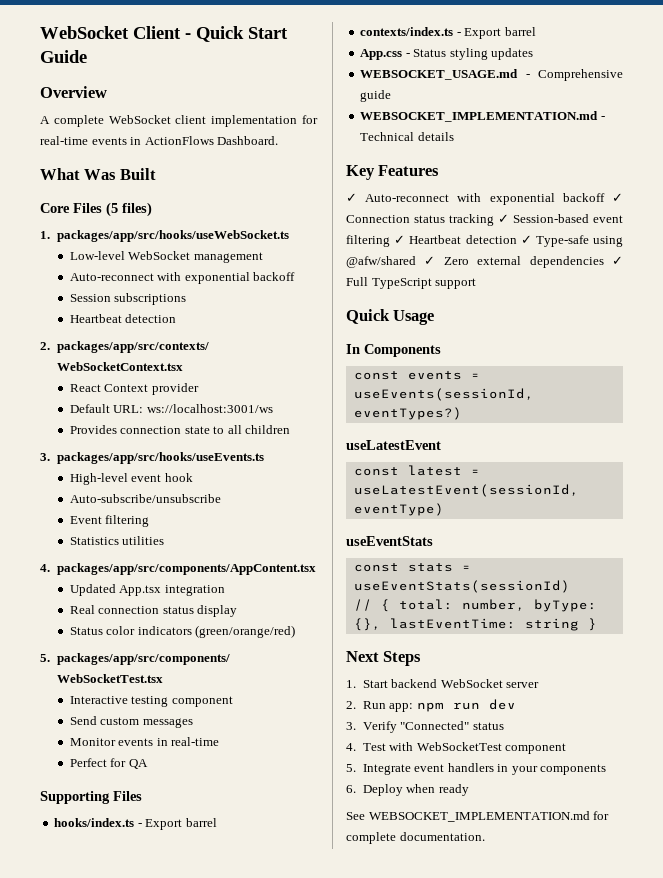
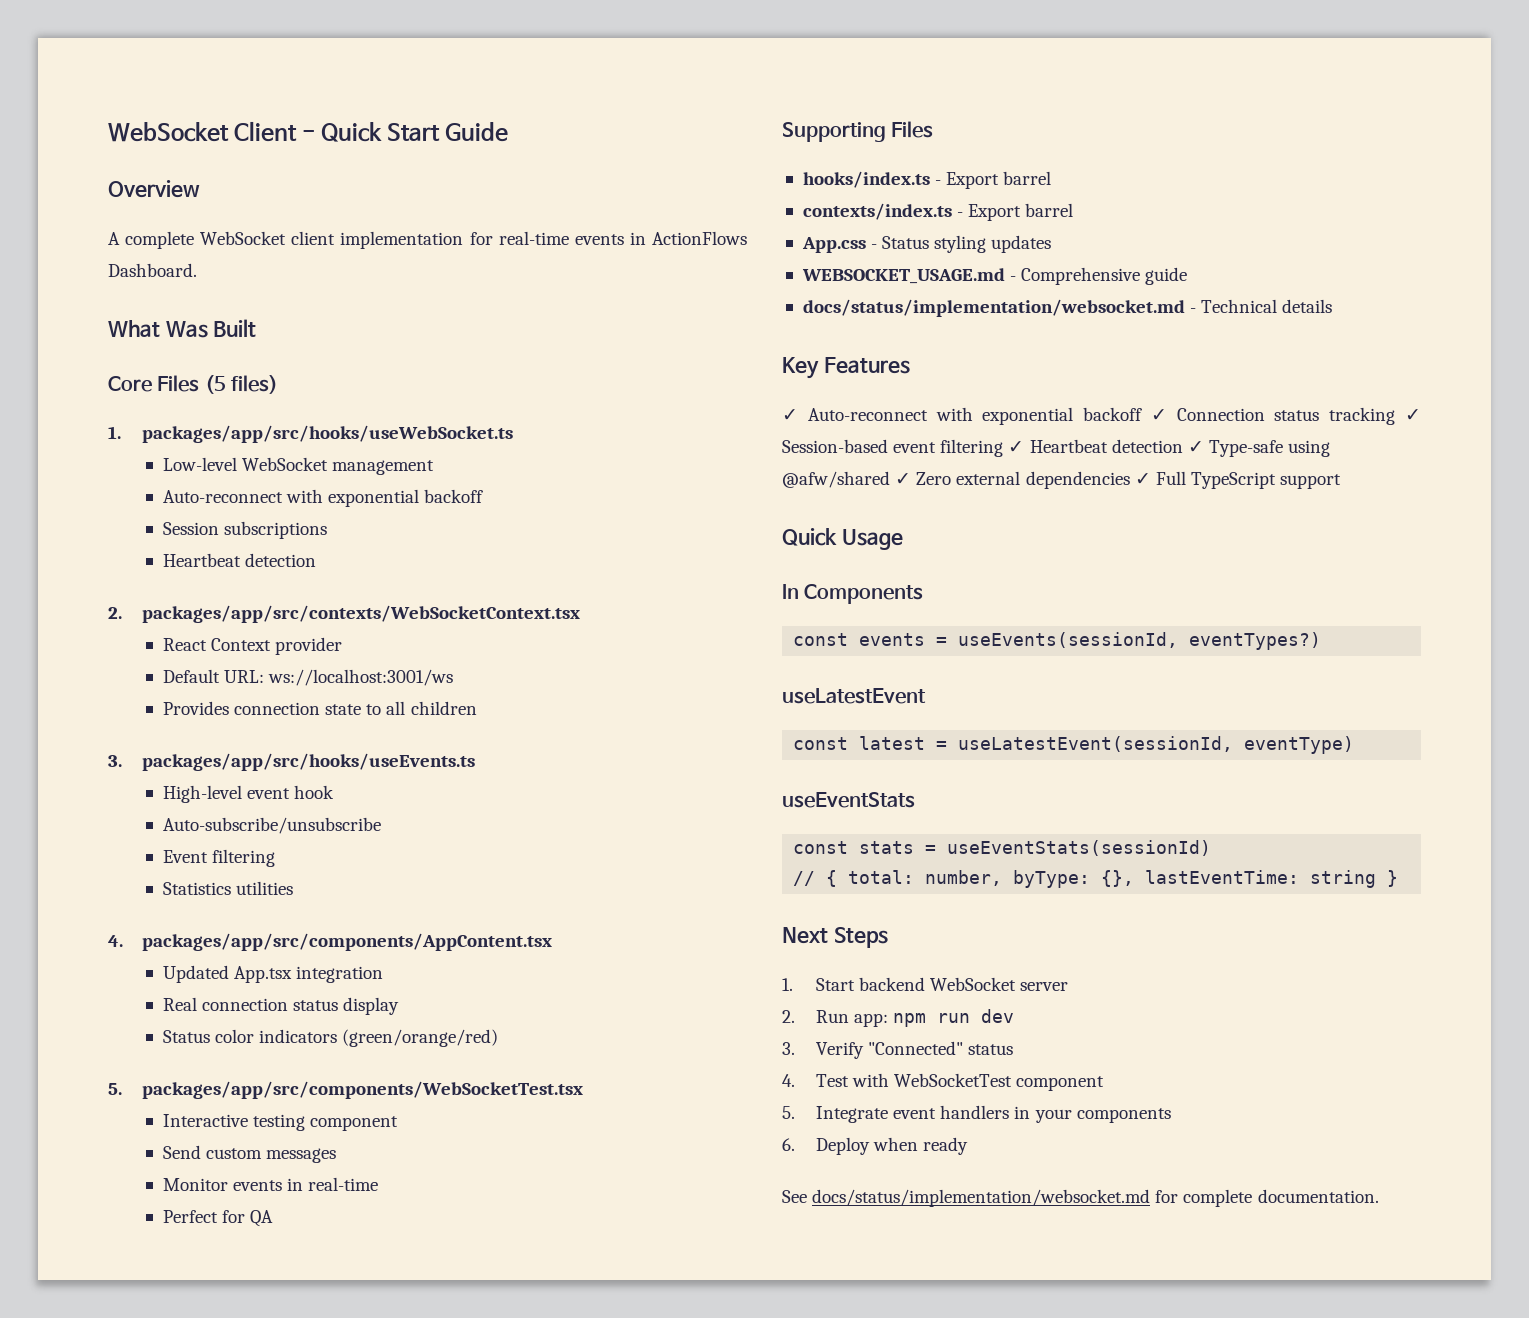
- WEBSOCKET_IMPLEMENTATION.md - Technical details
+ docs/status/implementation/websocket.md - Technical details
- See WEBSOCKET_IMPLEMENTATION.md for complete documentation.
+ See docs/status/implementation/websocket.md for complete documentation.

